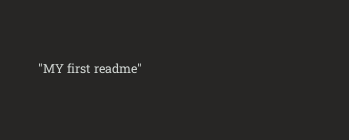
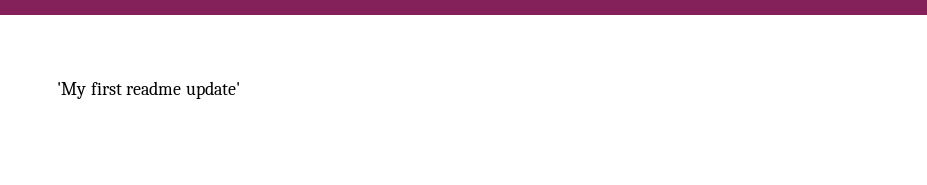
- "MY first readme"
+ 'My first readme update'

